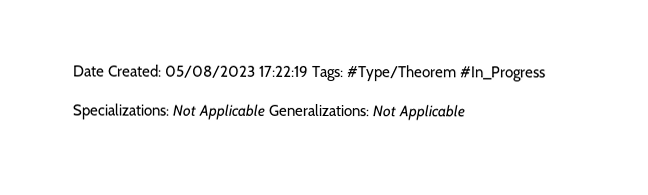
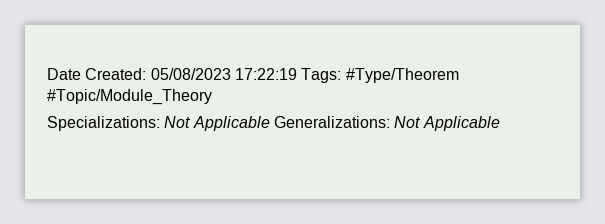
- Date Created: 05/08/2023 17:22:19 Tags: #Type/Theorem #In_Progress
+ Date Created: 05/08/2023 17:22:19 Tags: #Type/Theorem #Topic/Module_Theory

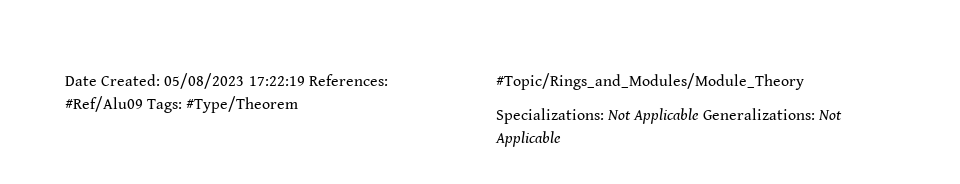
- Date Created: 05/08/2023 17:22:19 Tags: #Type/Theorem #Topic/Module_Theory
+ Date Created: 05/08/2023 17:22:19 References: #Ref/Alu09 Tags: #Type/Theorem #Topic/Rings_and_Modules/Module_Theory

